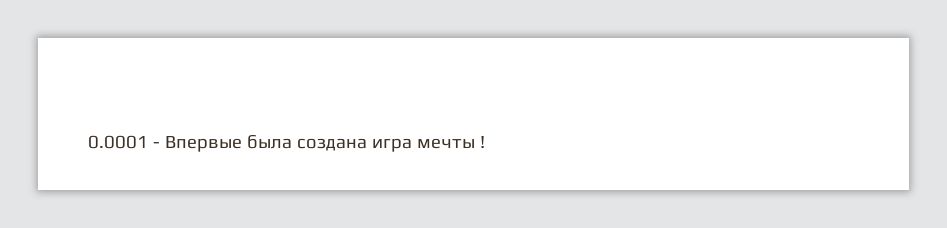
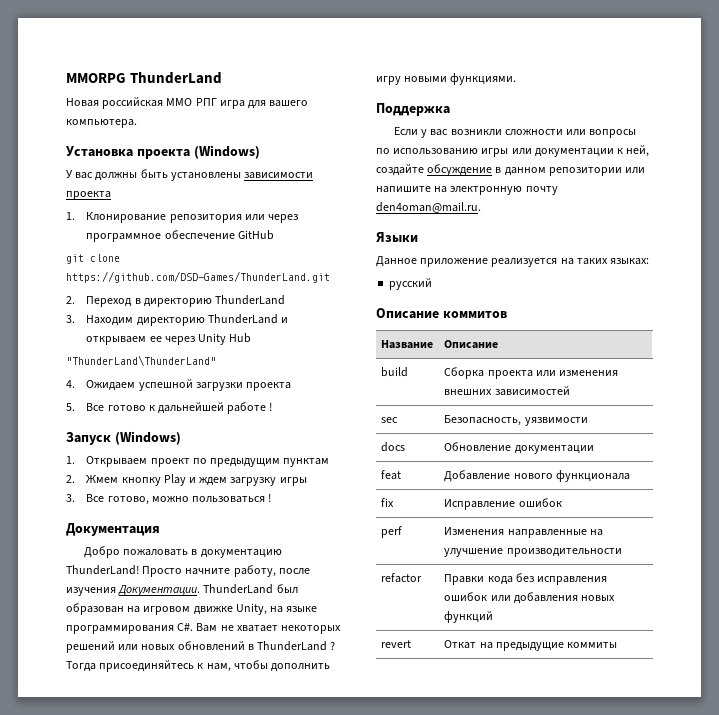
- 0.0001 - Впервые была создана игра мечты !
+ MMORPG ThunderLand
+ Новая российская ММО РПГ игра для вашего компьютера.
+ Установка проекта (Windows)
+ У вас должны быть установлены зависимости проекта
+ 1. Клонирование репозитория или через программное обеспечение GitHub
+ git clone https://github.com/DSD-Games/ThunderLand.git
+ 2. Переход в директорию ThunderLand
+ 3. Находим директорию ThunderLand и открываем ее через Unity Hub
+ "ThunderLand\ThunderLand"
+ 4. Ожидаем успешной загрузки проекта
+ 5. Все готово к дальнейшей работе !
+ Запуск (Windows)
+ 1. Открываем проект по предыдущим пунктам
+ 2. Жмем кнопку Play и ждем загрузку игры
+ 3. Все готово, можно пользоваться !
+ Документация
+ Добро пожаловать в документацию ThunderLand! Просто начните работу, после изучения Документации. ThunderLand был образован на игровом движке Unity, на языке программирования C#. Вам не хватает некоторых решений или новых обновлений в ThunderLand ? Тогда присоединяйтесь к нам, чтобы дополнить игру новыми функциями.
+ Поддержка
+ Если у вас возникли сложности или вопросы по использованию игры или документации к ней, создайте обсуждение в данном репозитории или напишите на электронную почту den4oman@mail.ru.
+ Языки
+ Данное приложение реализуется на таких языках:
+ русский
+ Описание коммитов
+ Название | Описание
+ build | Сборка проекта или изменения внешних зависимостей
+ sec | Безопасность, уязвимости
+ docs | Обновление документации
+ feat | Добавление нового функционала
+ fix | Исправление ошибок
+ perf | Изменения направленные на улучшение производительности
+ refactor | Правки кода без исправления ошибок или добавления новых функций
+ revert | Откат на предыдущие коммиты

